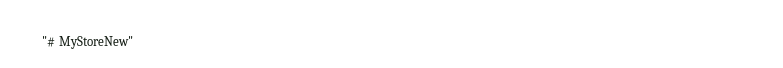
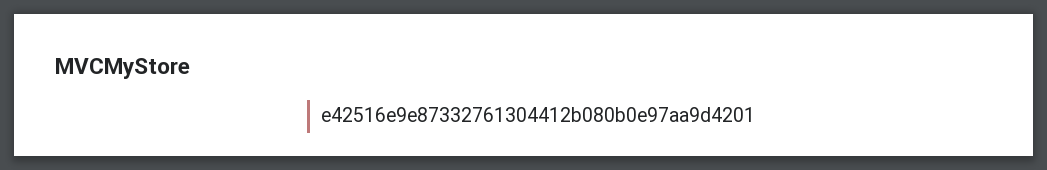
- "# MyStoreNew"
+ MVCMyStore
+ e42516e9e87332761304412b080b0e97aa9d4201

